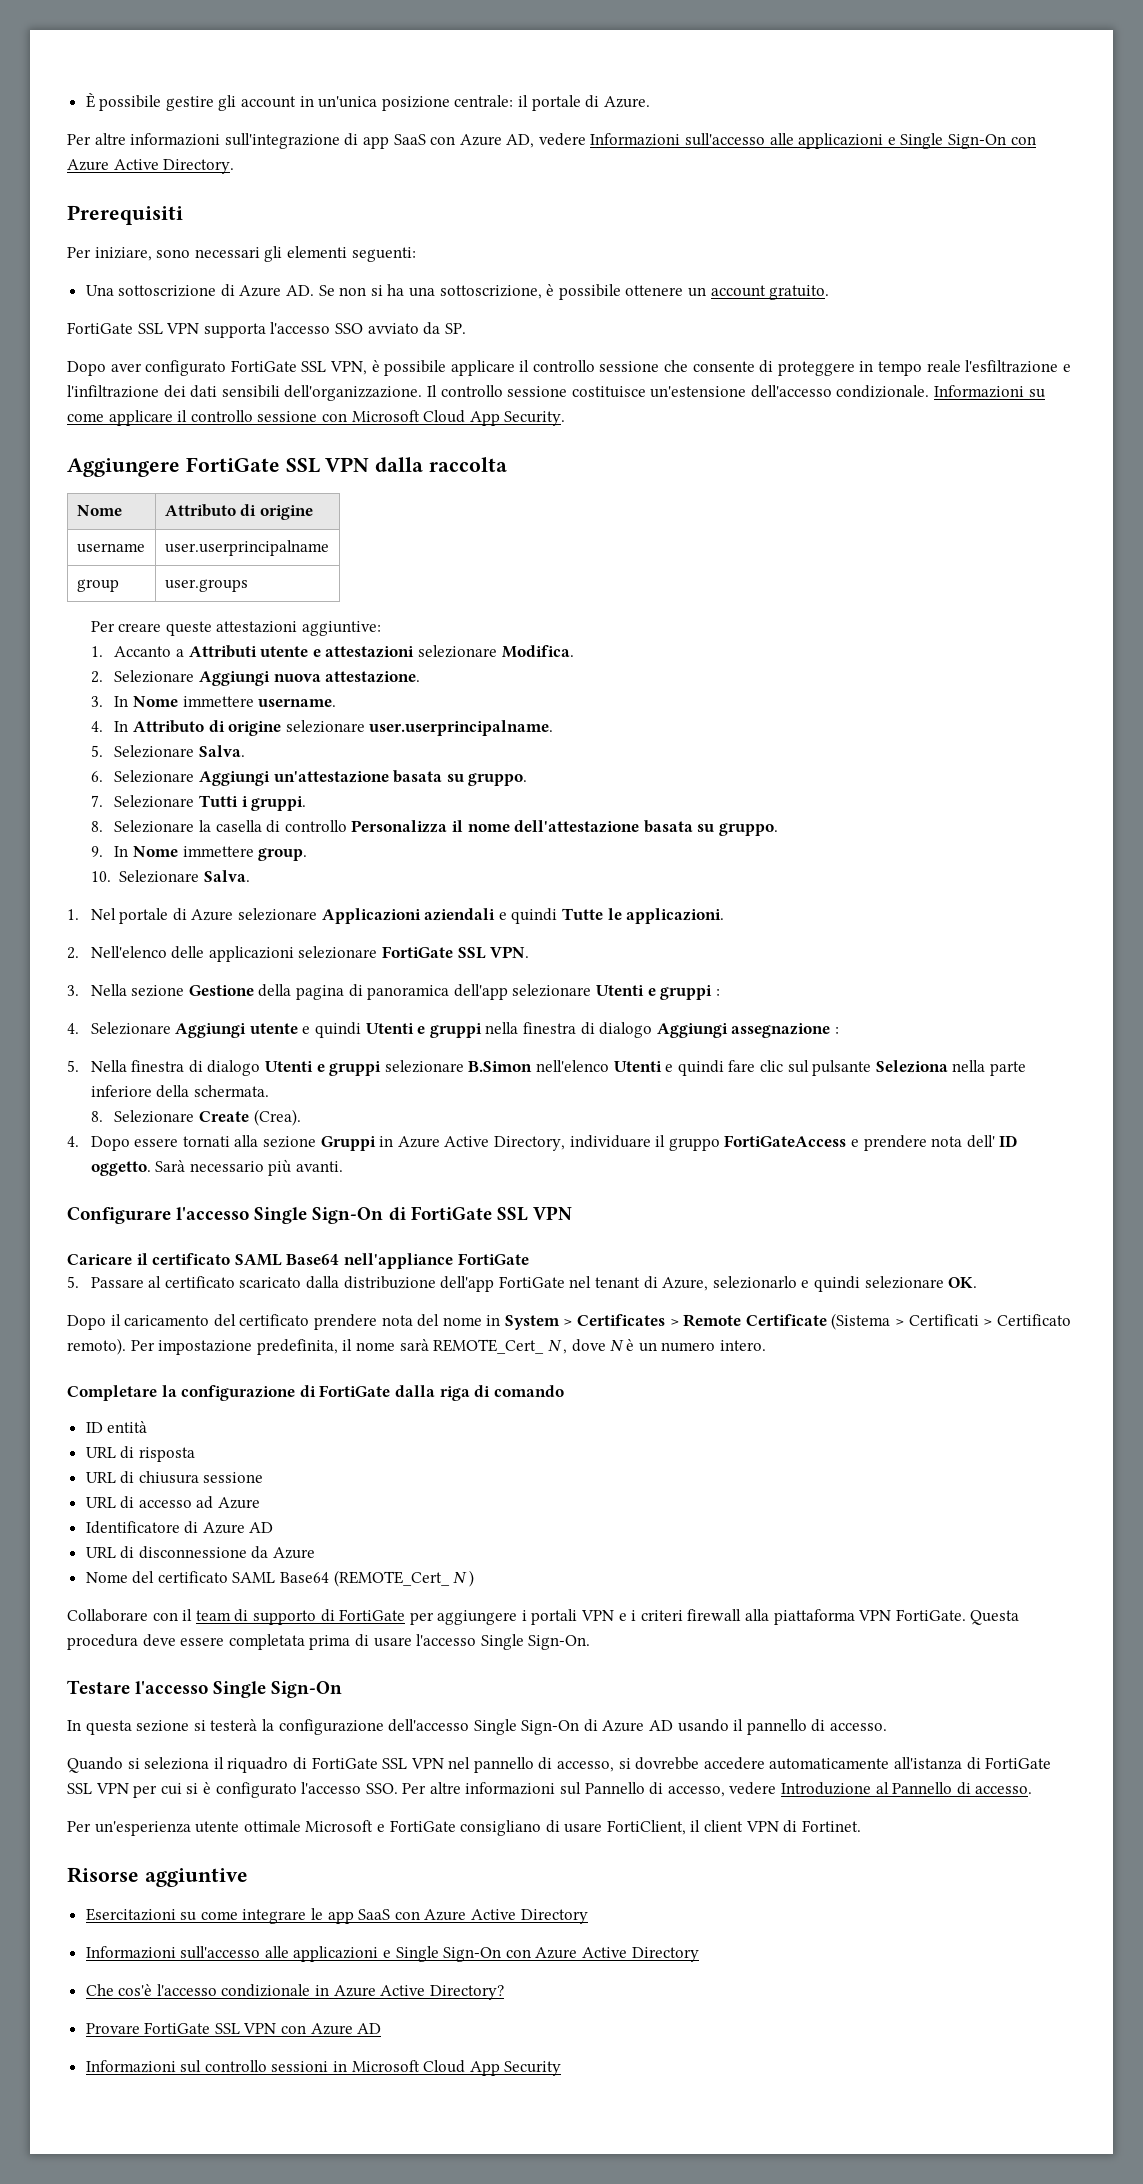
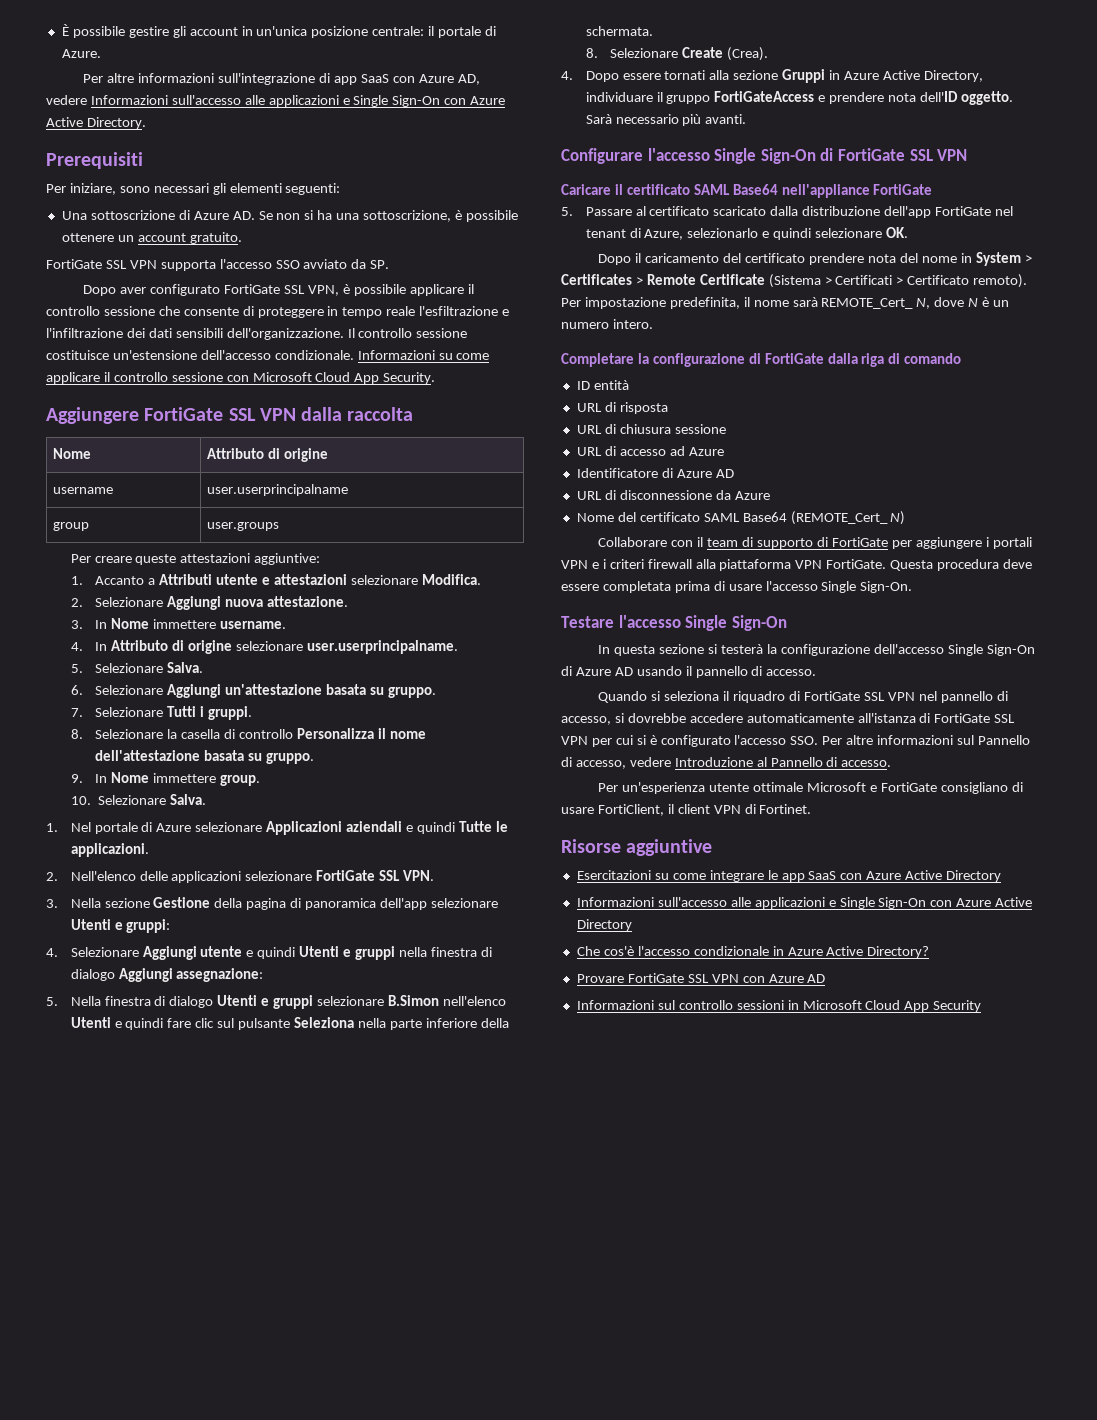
- 3. Nella sezione Gestione della pagina di panoramica dell'app selezionare Utenti e gruppi :
+ 3. Nella sezione Gestione della pagina di panoramica dell'app selezionare Utenti e gruppi:
- 4. Selezionare Aggiungi utente e quindi Utenti e gruppi nella finestra di dialogo Aggiungi assegnazione :
+ 4. Selezionare Aggiungi utente e quindi Utenti e gruppi nella finestra di dialogo Aggiungi assegnazione:
- 4. Dopo essere tornati alla sezione Gruppi in Azure Active Directory, individuare il gruppo FortiGateAccess e prendere nota dell' ID oggetto.
+ 4. Dopo essere tornati alla sezione Gruppi in Azure Active Directory, individuare il gruppo FortiGateAccess e prendere nota dell'ID oggetto.
- Per impostazione predefinita, il nome sarà REMOTE_Cert_ N , dove N è un numero intero.
+ Per impostazione predefinita, il nome sarà REMOTE_Cert_ N, dove N è un numero intero.
- Nome del certificato SAML Base64 (REMOTE_Cert_ N )
+ Nome del certificato SAML Base64 (REMOTE_Cert_ N)

